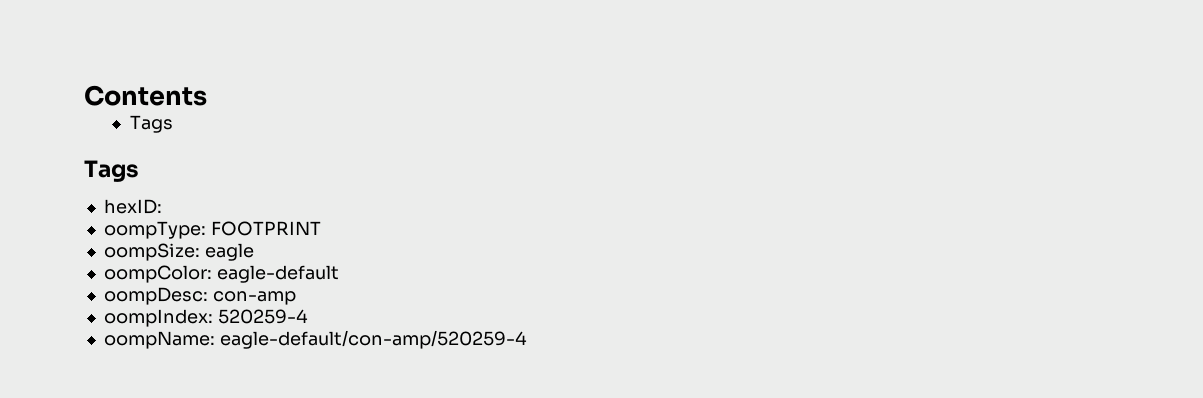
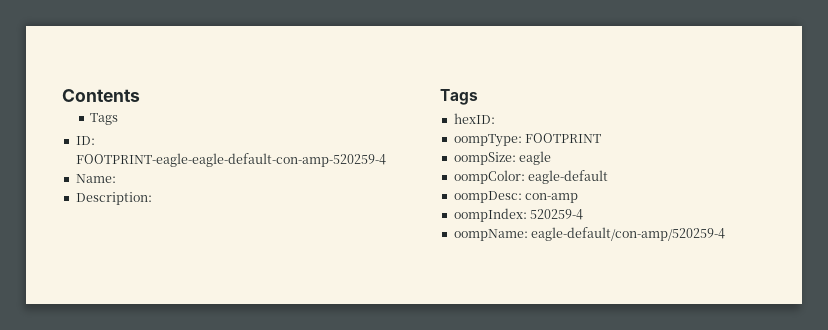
+ ID: FOOTPRINT-eagle-eagle-default-con-amp-520259-4
+ Name:
+ Description:

